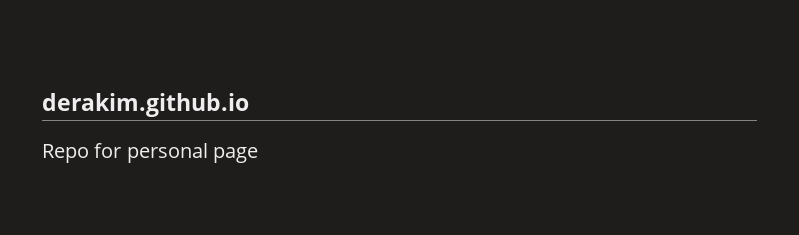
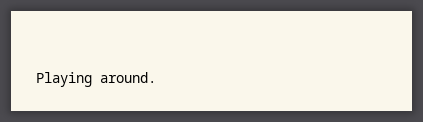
- derakim.github.io
- Repo for personal page
+ Playing around.

